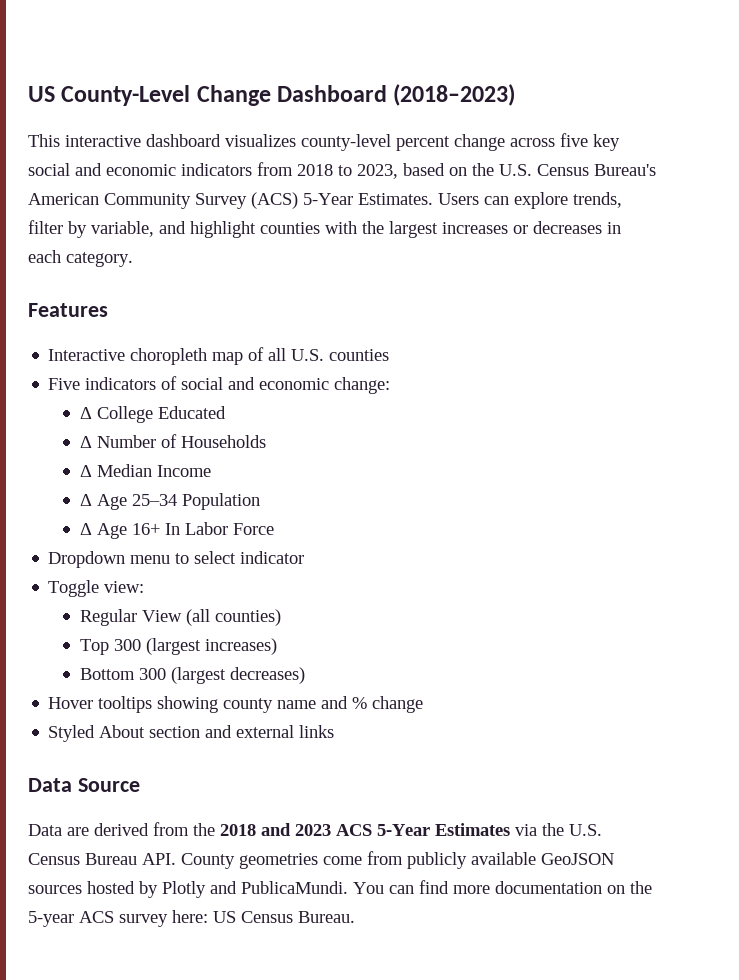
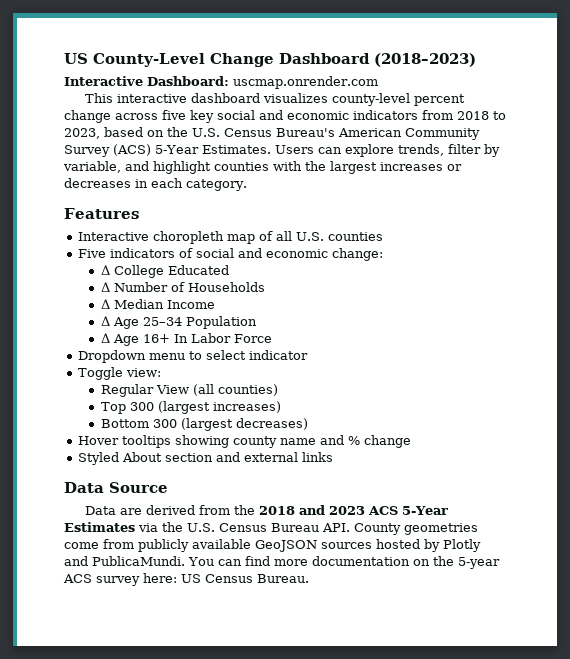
+ Interactive Dashboard: uscmap.onrender.com

